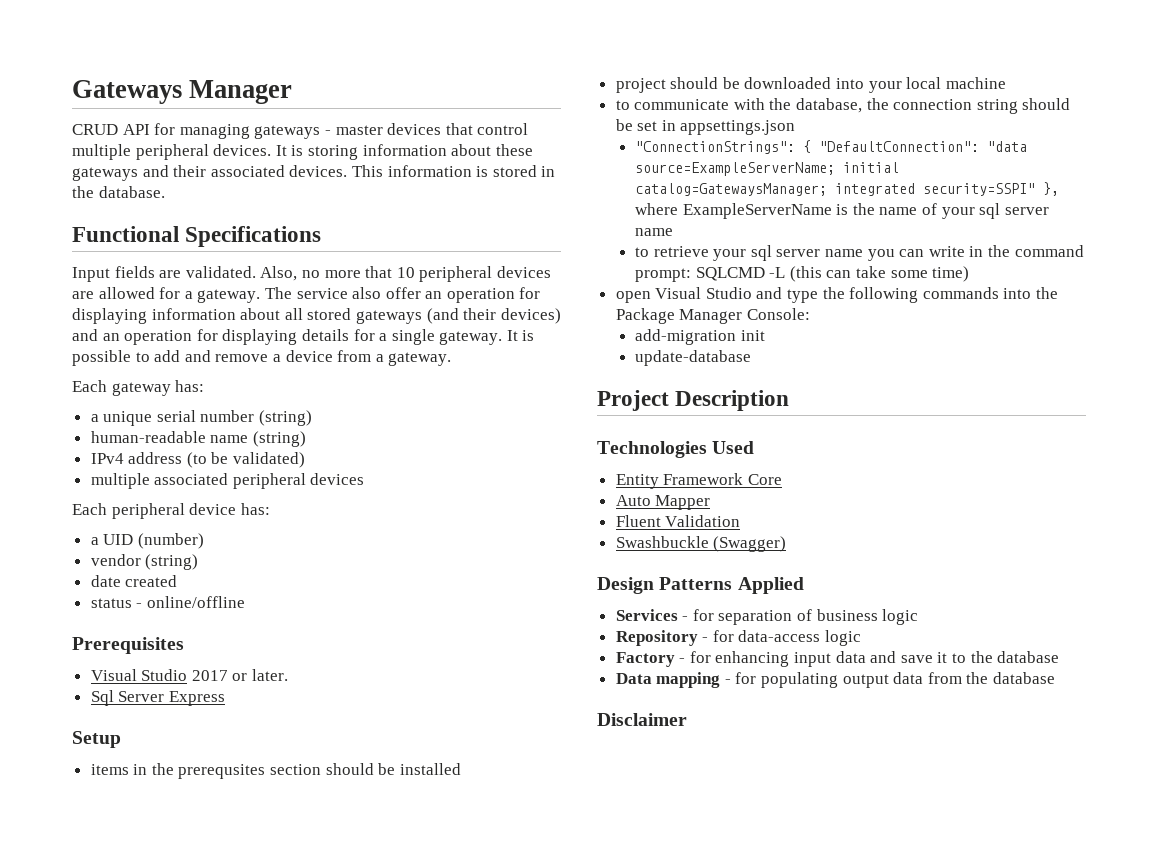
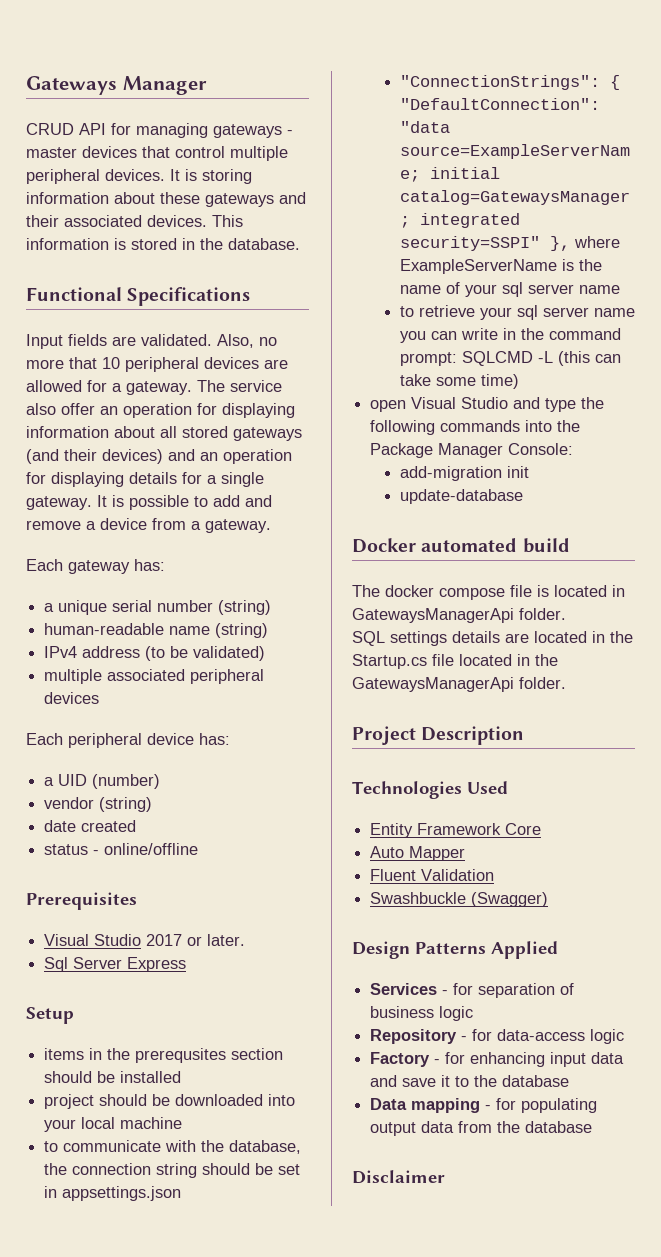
+ Docker automated build
+ The docker compose file is located in GatewaysManagerApi folder.
+ SQL settings details are located in the Startup.cs file located in the GatewaysManagerApi folder.

